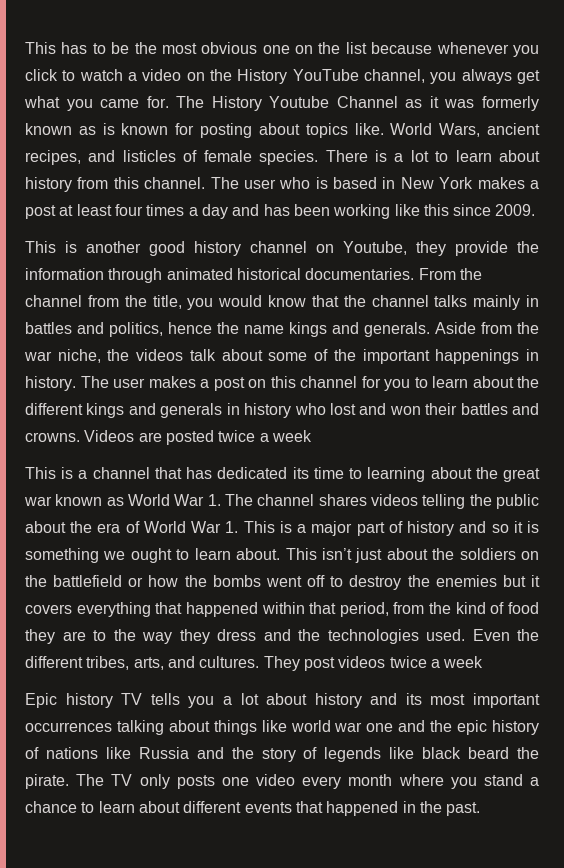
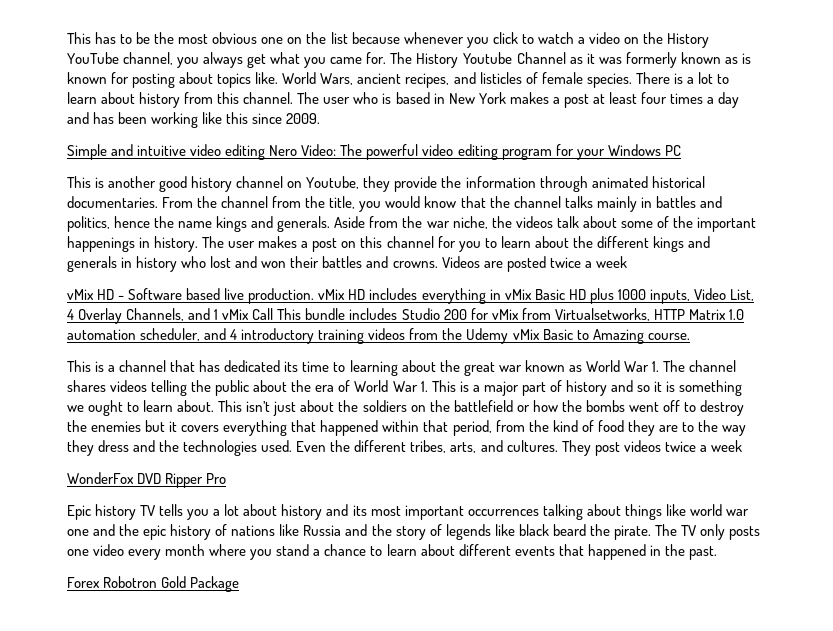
+ Simple and intuitive video editing Nero Video: The powerful video editing program for your Windows PC
+ vMix HD - Software based live production. vMix HD includes everything in vMix Basic HD plus 1000 inputs, Video List, 4 Overlay Channels, and 1 vMix Call This bundle includes Studio 200 for vMix from Virtualsetworks, HTTP Matrix 1.0 automation scheduler, and 4 introductory training videos from the Udemy vMix Basic to Amazing course.
+ WonderFox DVD Ripper Pro
+ Forex Robotron Gold Package

